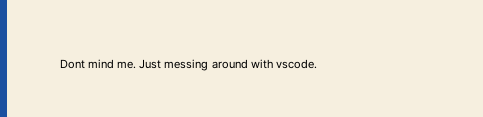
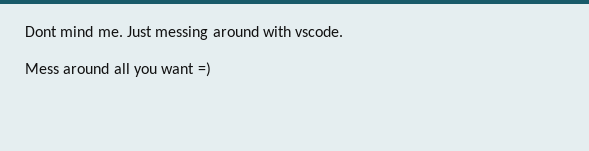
+ Mess around all you want =)

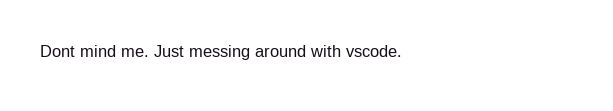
- Mess around all you want =)

